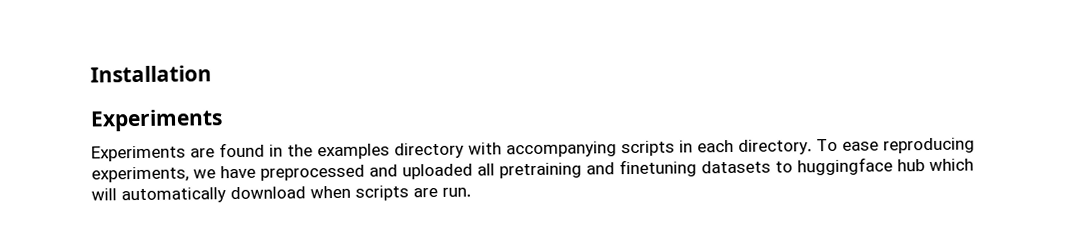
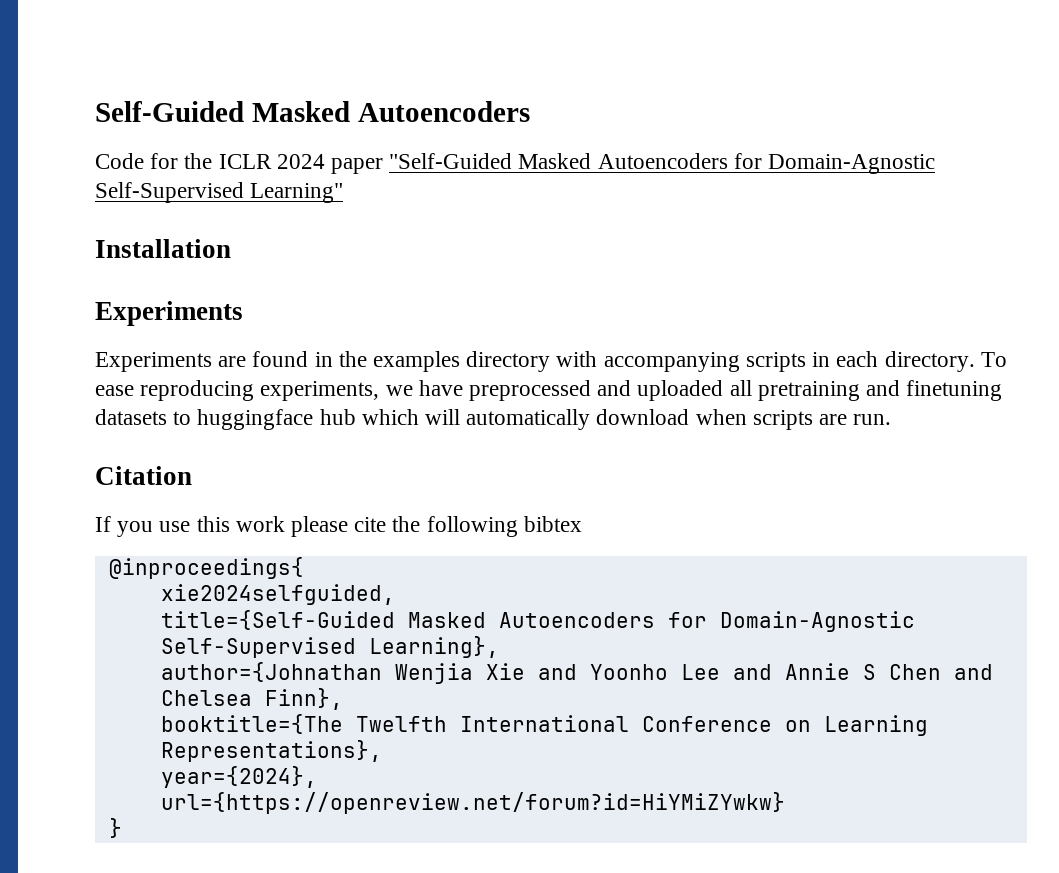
+ Self-Guided Masked Autoencoders
+ Code for the ICLR 2024 paper "Self-Guided Masked Autoencoders for Domain-Agnostic Self-Supervised Learning"
+ Citation
+ If you use this work please cite the following bibtex
+ @inproceedings{
+ xie2024selfguided,
+ title={Self-Guided Masked Autoencoders for Domain-Agnostic Self-Supervised Learning},
+ author={Johnathan Wenjia Xie and Yoonho Lee and Annie S Chen and Chelsea Finn},
+ booktitle={The Twelfth International Conference on Learning Representations},
+ year={2024},
+ url={https://openreview.net/forum?id=HiYMiZYwkw}
+ }

